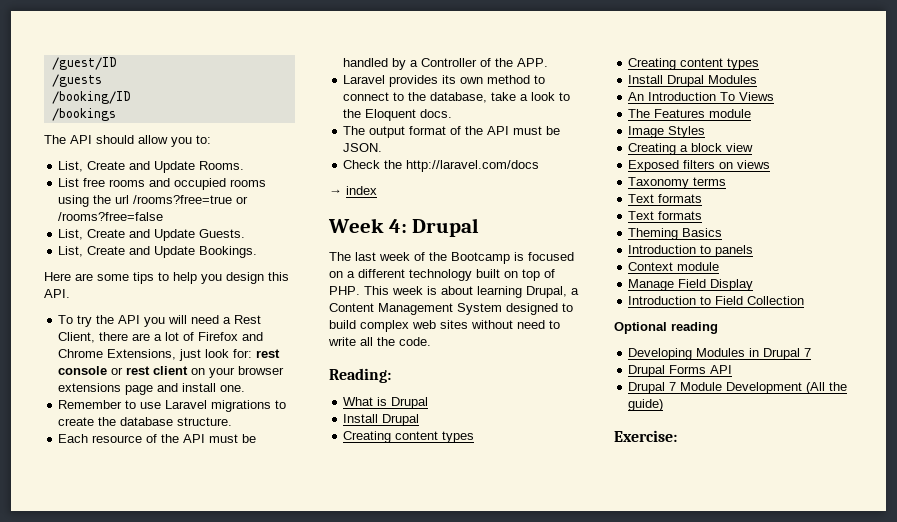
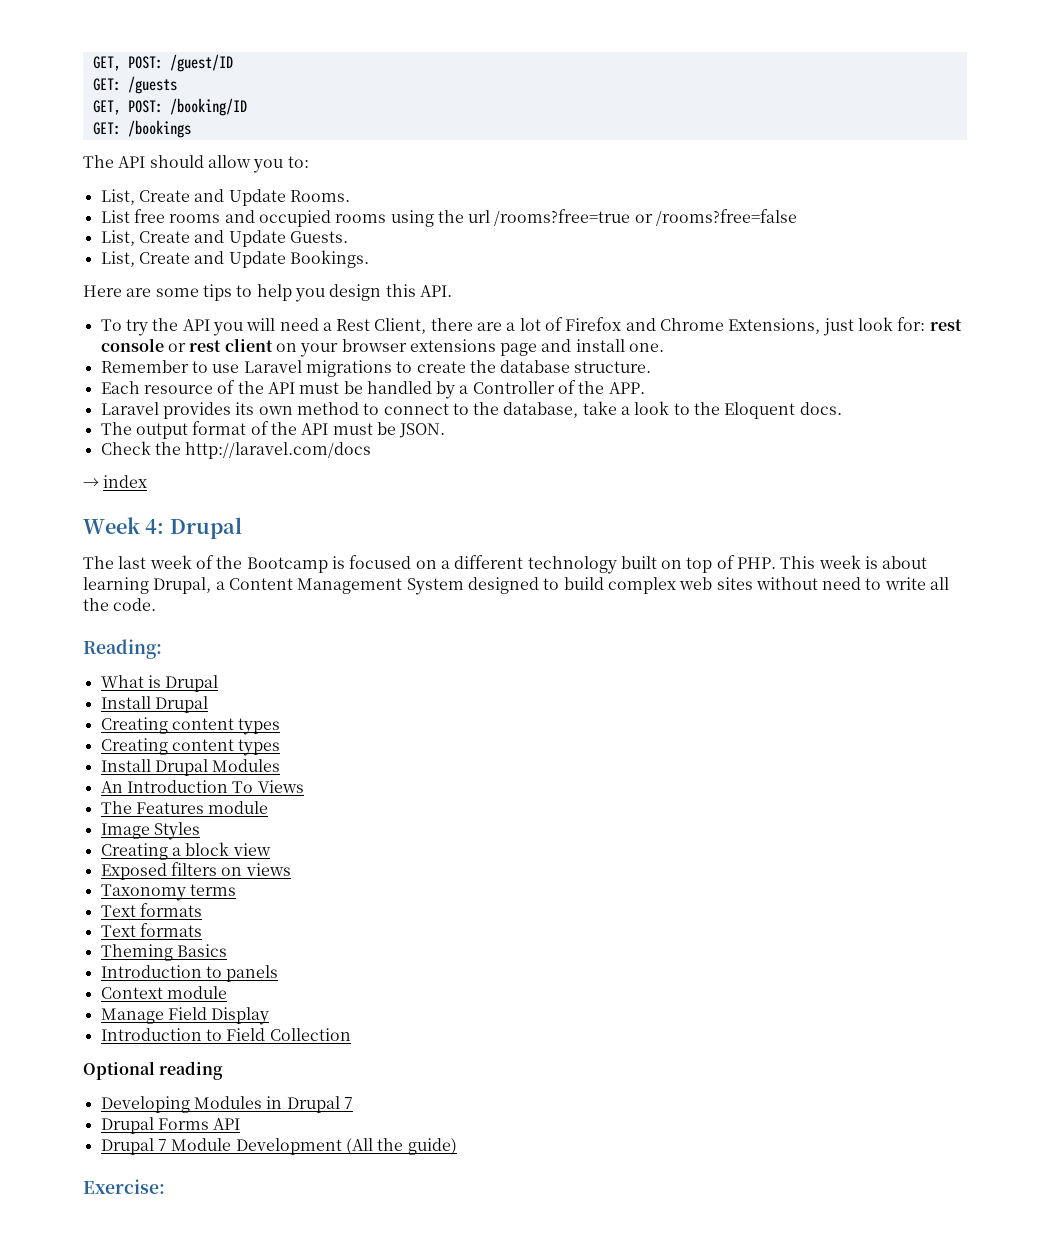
- /guest/ID
+ GET, POST: /guest/ID
- /guests
+ GET: /guests
- /booking/ID
+ GET, POST: /booking/ID
- /bookings
+ GET: /bookings

